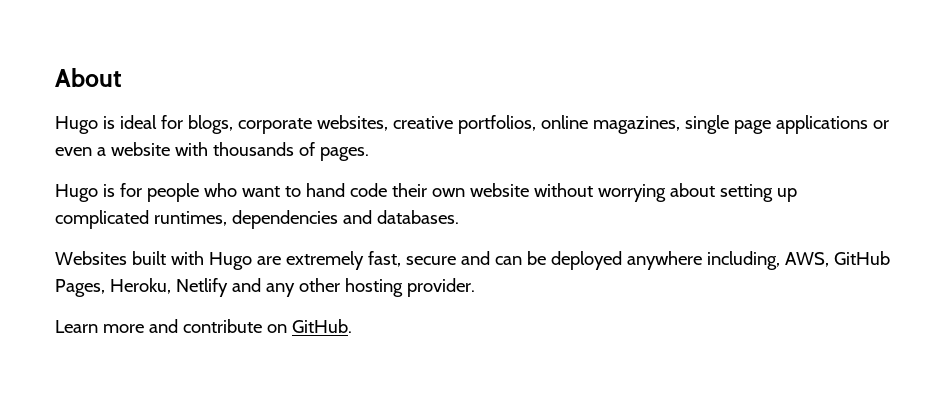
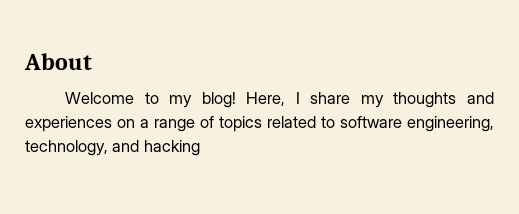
- Hugo is ideal for blogs, corporate websites, creative portfolios, online magazines, single page applications or even a website with thousands of pages.
- Hugo is for people who want to hand code their own website without worrying about setting up complicated runtimes, dependencies and databases.
- Websites built with Hugo are extremely fast, secure and can be deployed anywhere including, AWS, GitHub Pages, Heroku, Netlify and any other hosting provider.
- Learn more and contribute on GitHub.
+ Welcome to my blog! Here, I share my thoughts and experiences on a range of topics related to software engineering, technology, and hacking

